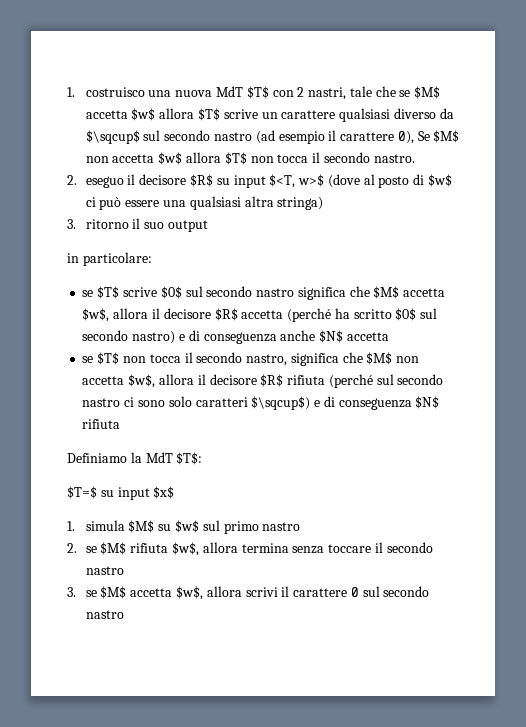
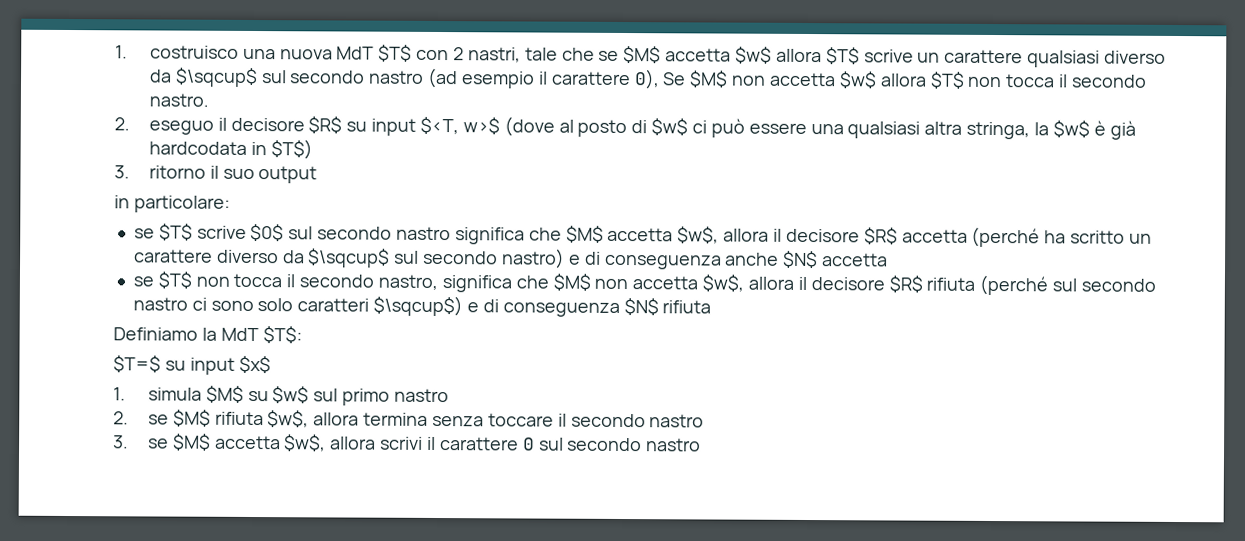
- 2. eseguo il decisore $R$ su input $<T, w>$ (dove al posto di $w$ ci può essere una qualsiasi altra stringa)
+ 2. eseguo il decisore $R$ su input $<T, w>$ (dove al posto di $w$ ci può essere una qualsiasi altra stringa, la $w$ è già hardcodata in $T$)
- se $T$ scrive $0$ sul secondo nastro significa che $M$ accetta $w$, allora il decisore $R$ accetta (perché ha scritto $0$ sul secondo nastro) e di conseguenza anche $N$ accetta
+ se $T$ scrive $0$ sul secondo nastro significa che $M$ accetta $w$, allora il decisore $R$ accetta (perché ha scritto un carattere diverso da $\sqcup$ sul secondo nastro) e di conseguenza anche $N$ accetta

